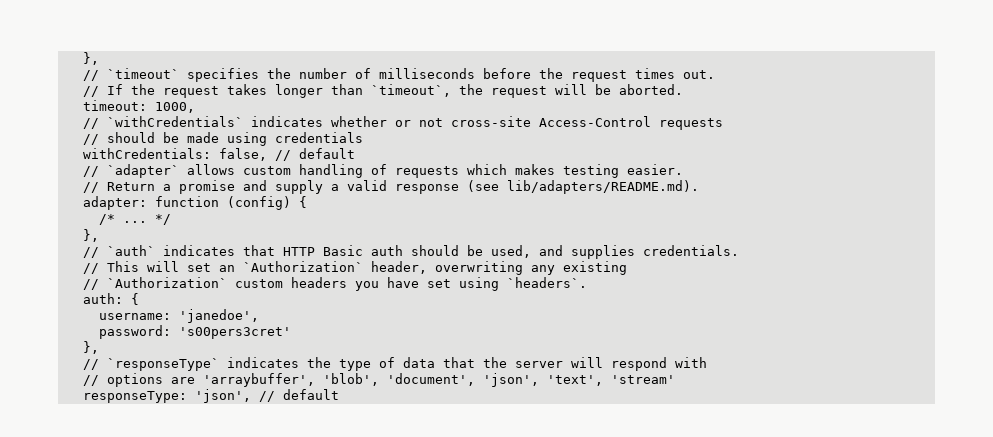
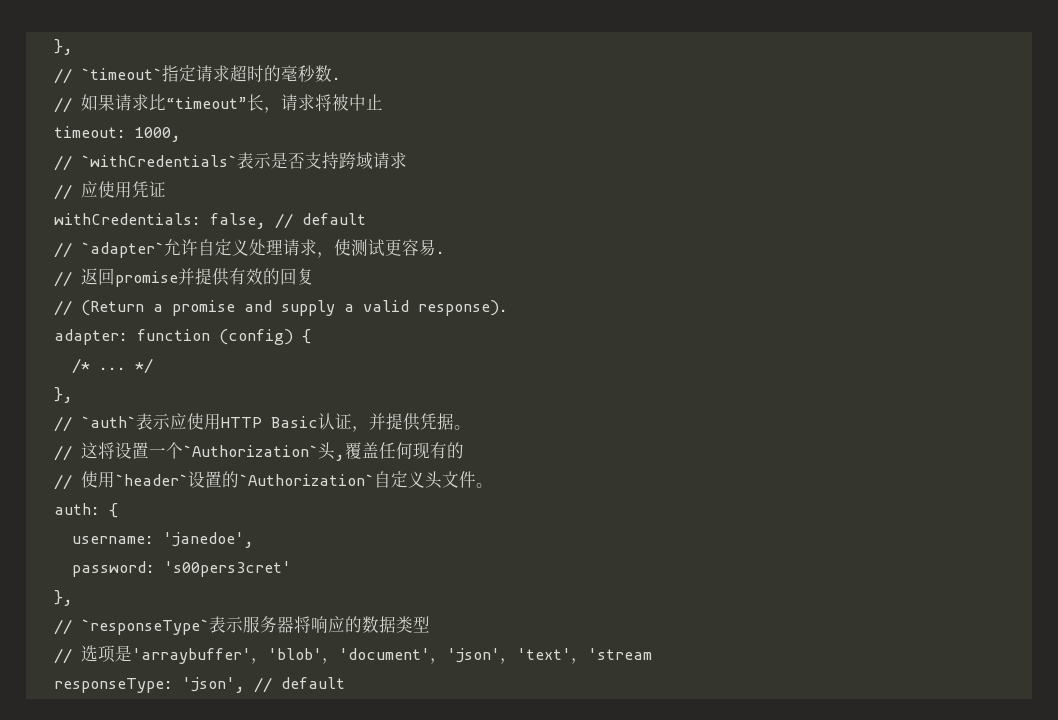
- // `timeout` specifies the number of milliseconds before the request times out.
- // If the request takes longer than `timeout`, the request will be aborted.
+ // `timeout`指定请求超时的毫秒数.
+ // 如果请求比“timeout”长，请求将被中止
  timeout: 1000,
- // `withCredentials` indicates whether or not cross-site Access-Control requests
- // should be made using credentials
+ // `withCredentials`表示是否支持跨域请求
+ // 应使用凭证
- // `adapter` allows custom handling of requests which makes testing easier.
- // Return a promise and supply a valid response (see lib/adapters/README.md).
+ // `adapter`允许自定义处理请求，使测试更容易.
+ // 返回promise并提供有效的回复
+ // (Return a promise and supply a valid response).
- // `auth` indicates that HTTP Basic auth should be used, and supplies credentials.
- // This will set an `Authorization` header, overwriting any existing
- // `Authorization` custom headers you have set using `headers`.
+ // `auth`表示应使用HTTP Basic认证，并提供凭据。
+ // 这将设置一个`Authorization`头,覆盖任何现有的
+ // 使用`header`设置的`Authorization`自定义头文件。
- // `responseType` indicates the type of data that the server will respond with
- // options are 'arraybuffer', 'blob', 'document', 'json', 'text', 'stream'
+ // `responseType`表示服务器将响应的数据类型
+ // 选项是'arraybuffer'，'blob'，'document'，'json'，'text'，'stream

